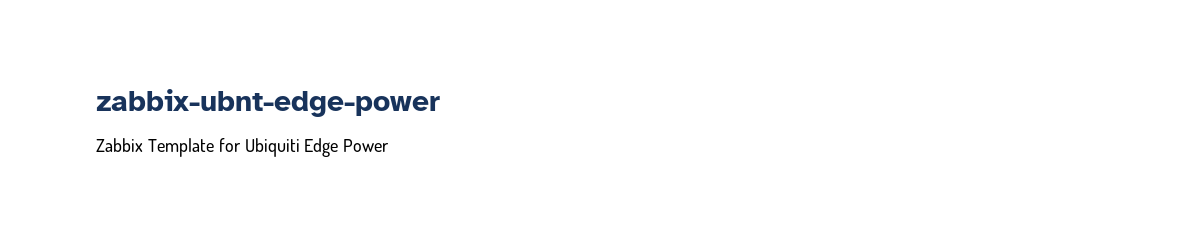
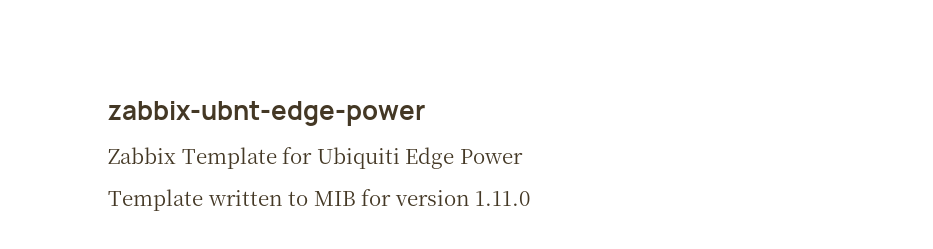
+ Template written to MIB for version 1.11.0

